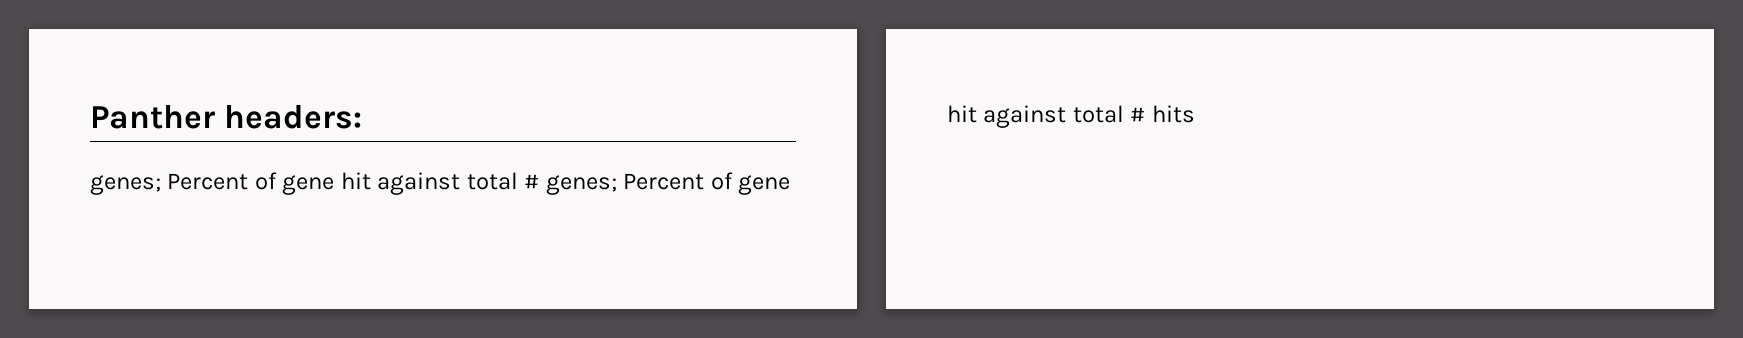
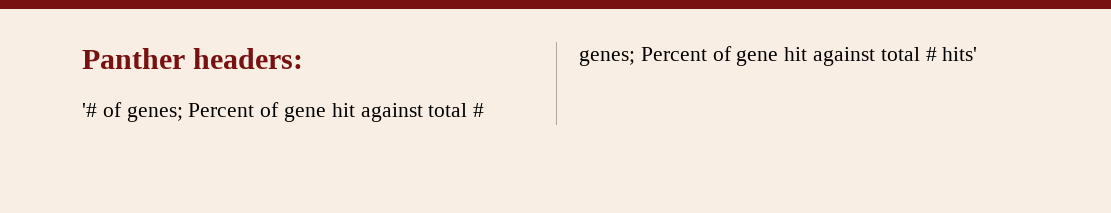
- genes; Percent of gene hit against total # genes; Percent of gene hit against total # hits
+ '# of genes; Percent of gene hit against total # genes; Percent of gene hit against total # hits'

